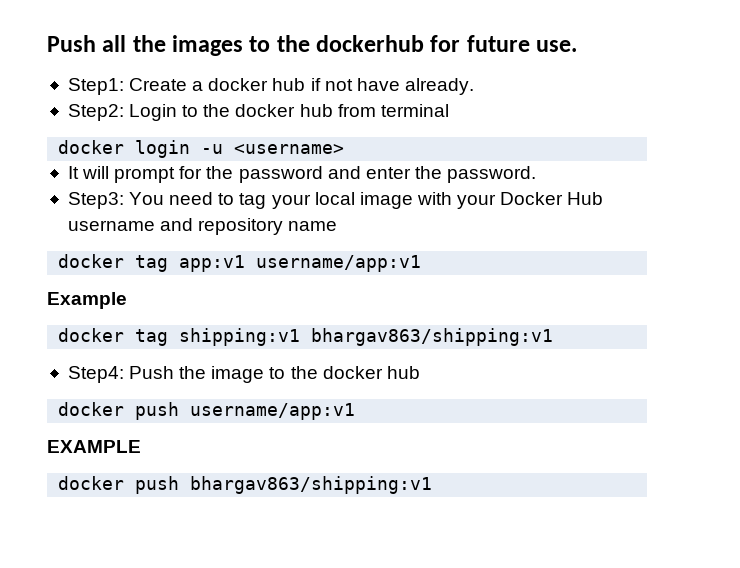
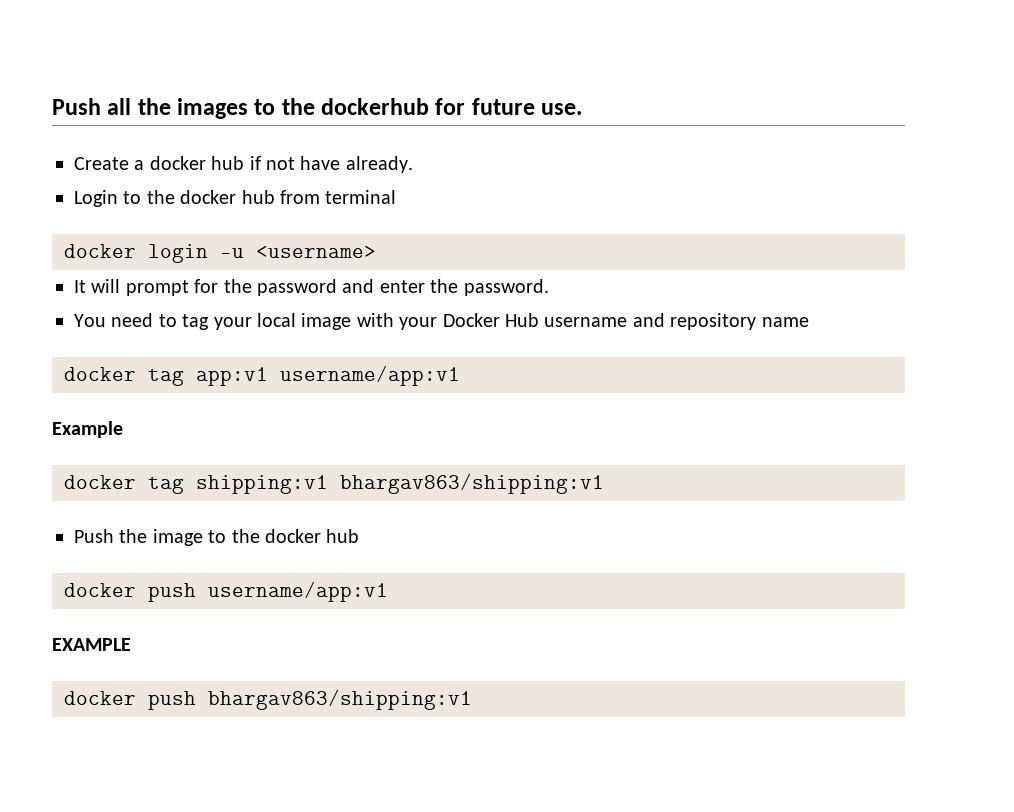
- Step1: Create a docker hub if not have already.
+ Create a docker hub if not have already.
- Step2: Login to the docker hub from terminal
+ Login to the docker hub from terminal
- Step3: You need to tag your local image with your Docker Hub username and repository name
+ You need to tag your local image with your Docker Hub username and repository name
- Step4: Push the image to the docker hub
+ Push the image to the docker hub

